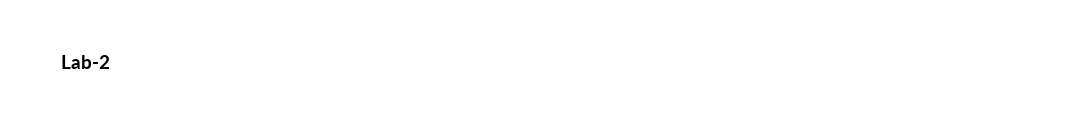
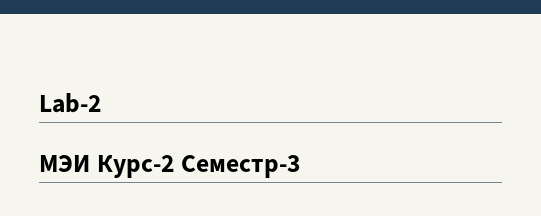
+ МЭИ Курс-2 Семестр-3

